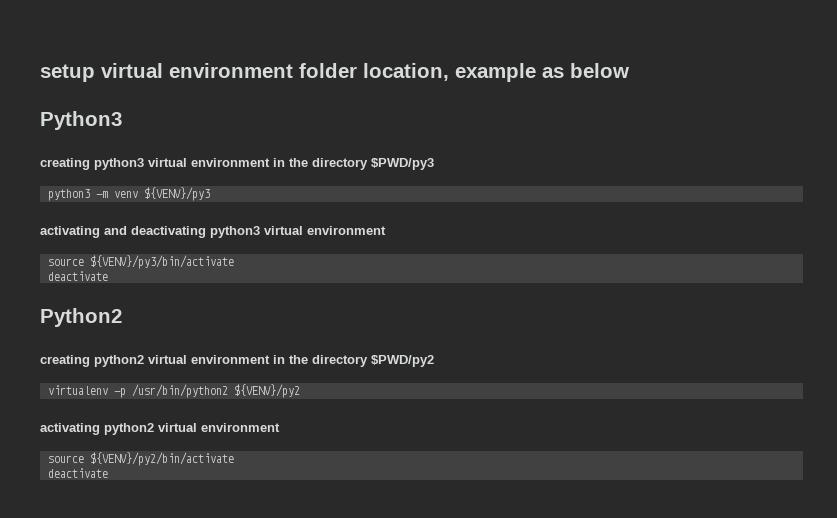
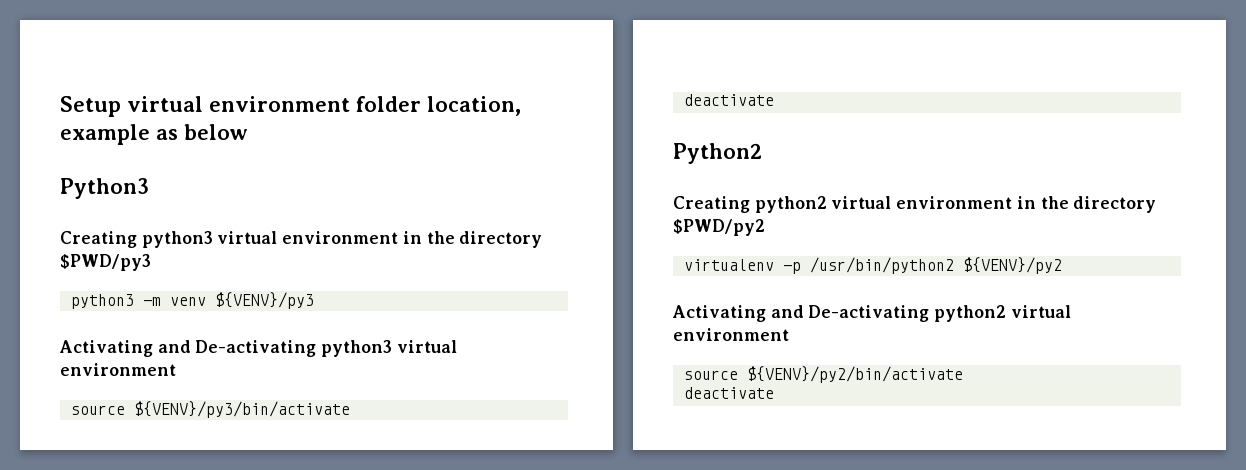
- setup virtual environment folder location, example as below
+ Setup virtual environment folder location, example as below
- creating python3 virtual environment in the directory $PWD/py3
+ Creating python3 virtual environment in the directory $PWD/py3
- activating and deactivating python3 virtual environment
+ Activating and De-activating python3 virtual environment
- creating python2 virtual environment in the directory $PWD/py2
+ Creating python2 virtual environment in the directory $PWD/py2
- activating python2 virtual environment
+ Activating and De-activating python2 virtual environment

